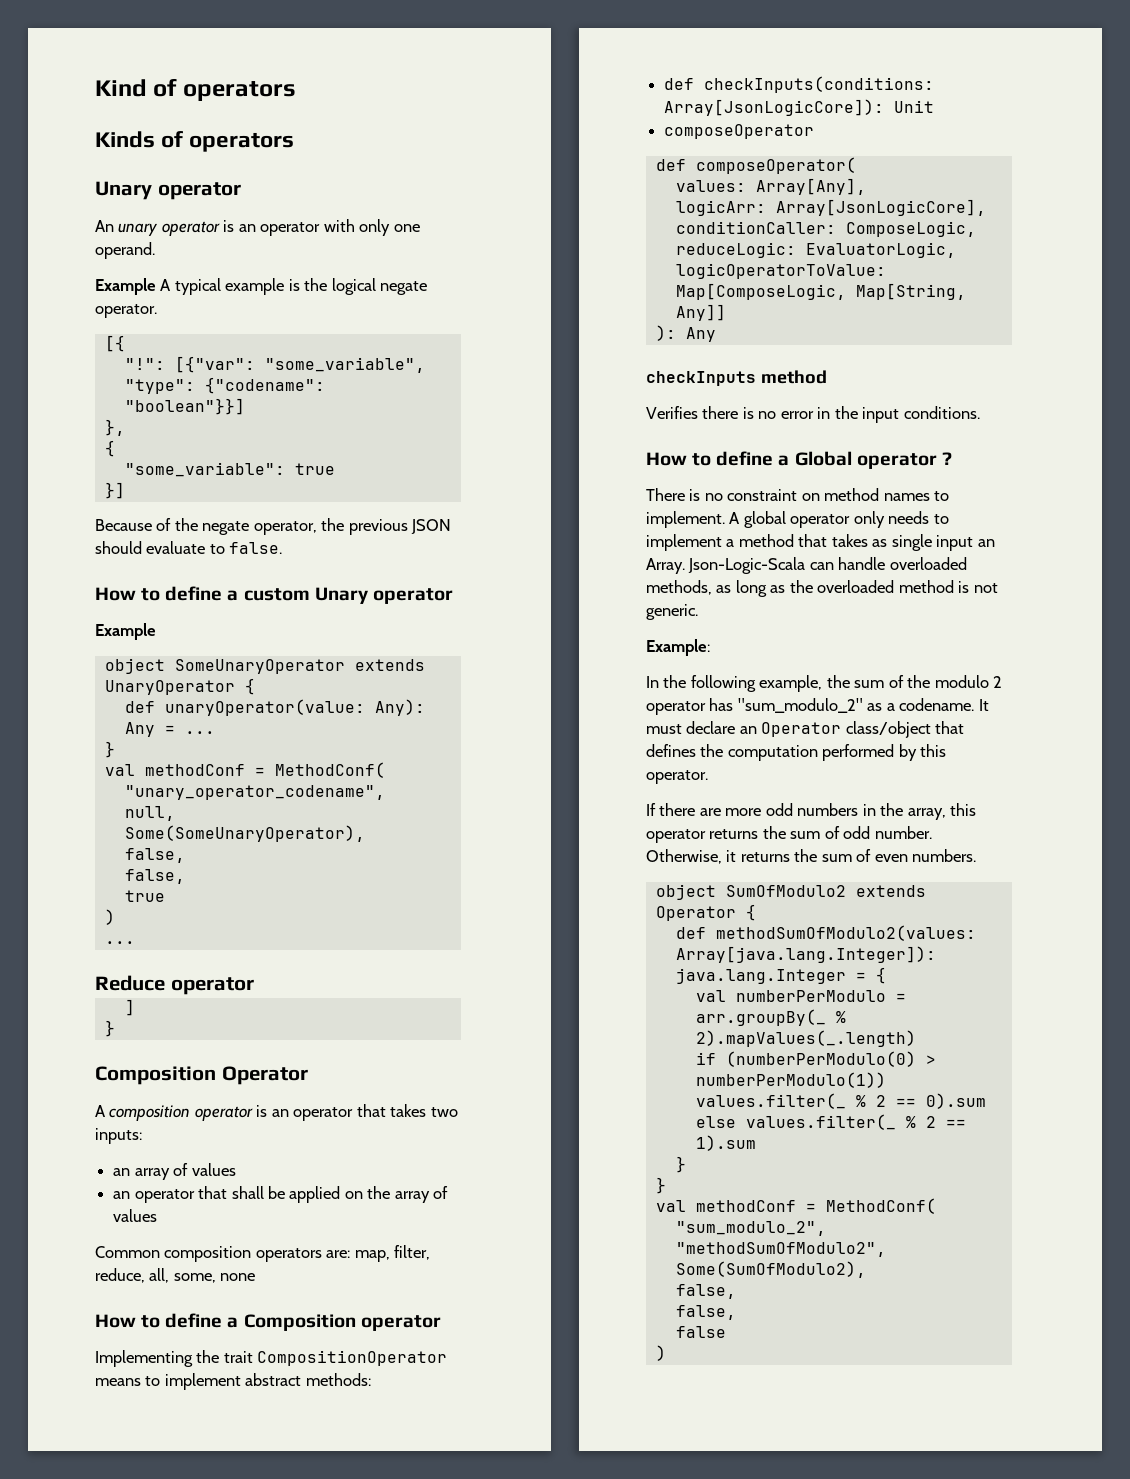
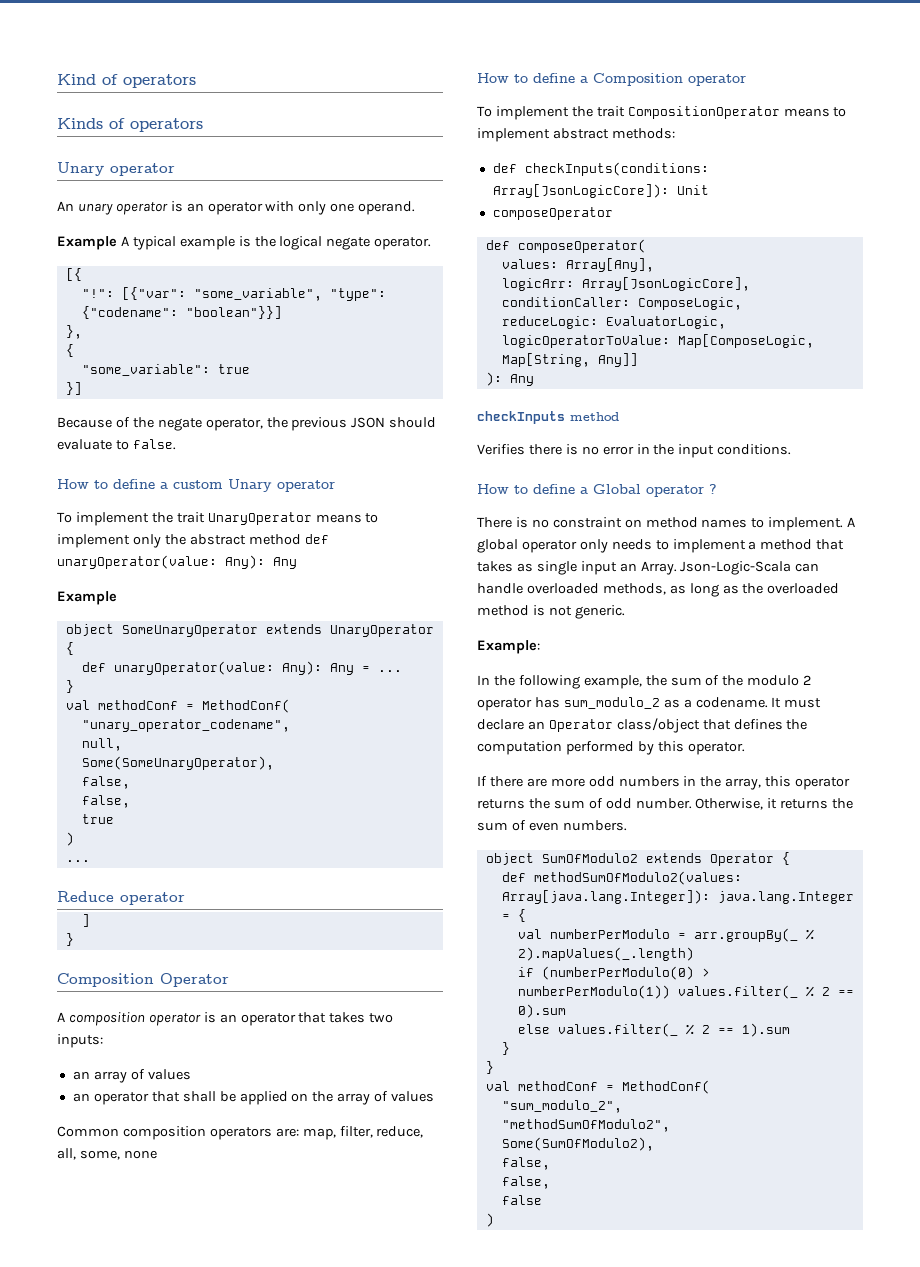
+ To implement the trait UnaryOperator means to implement only the abstract method def unaryOperator(value: Any): Any
- Implementing the trait CompositionOperator means to implement abstract methods:
+ To implement the trait CompositionOperator means to implement abstract methods:
- In the following example, the sum of the modulo 2 operator has "sum_modulo_2" as a codename.
+ In the following example, the sum of the modulo 2 operator has sum_modulo_2 as a codename.

